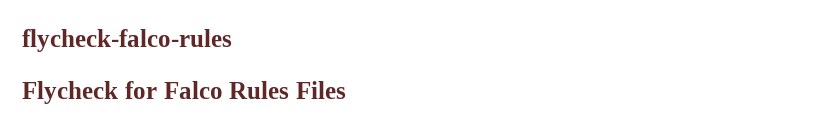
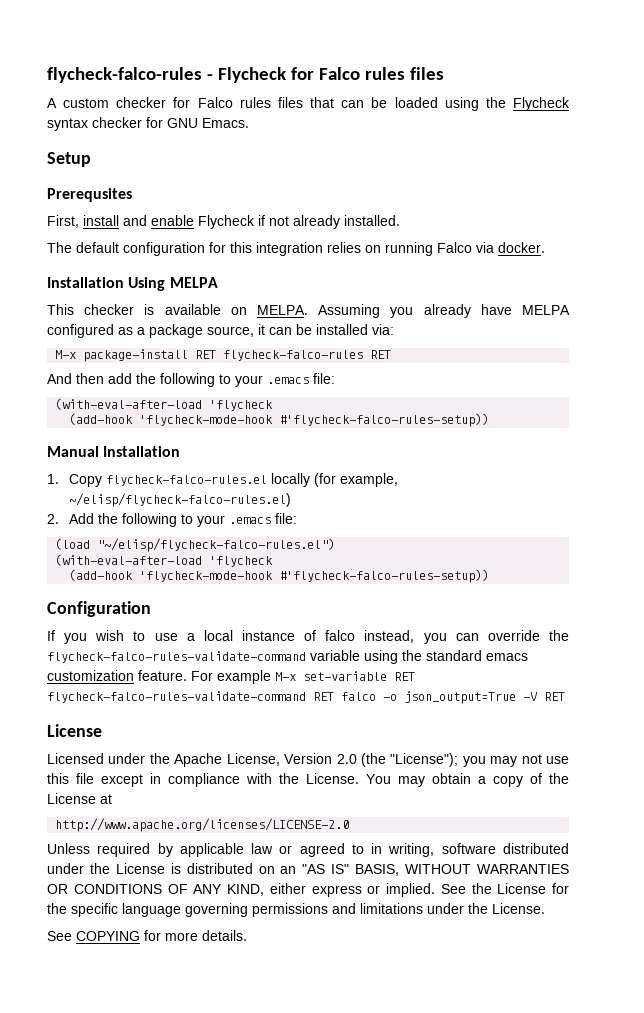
- flycheck-falco-rules
- Flycheck for Falco Rules Files
+ flycheck-falco-rules - Flycheck for Falco rules files
+ A custom checker for Falco rules files that can be loaded using the Flycheck syntax checker for GNU Emacs.
+ Setup
+ Prerequsites
+ First, install and enable Flycheck if not already installed.
+ The default configuration for this integration relies on running Falco via docker.
+ Installation Using MELPA
+ This checker is available on MELPA. Assuming you already have MELPA configured as a package source, it can be installed via:
+ M-x package-install RET flycheck-falco-rules RET
+ And then add the following to your .emacs file:
+ (with-eval-after-load 'flycheck
+ (add-hook 'flycheck-mode-hook #'flycheck-falco-rules-setup))
+ Manual Installation
+ 1. Copy flycheck-falco-rules.el locally (for example, ~/elisp/flycheck-falco-rules.el)
+ 2. Add the following to your .emacs file:
+ (load "~/elisp/flycheck-falco-rules.el")
+ (with-eval-after-load 'flycheck
+ (add-hook 'flycheck-mode-hook #'flycheck-falco-rules-setup))
+ Configuration
+ If you wish to use a local instance of falco instead, you can override the flycheck-falco-rules-validate-command variable using the standard emacs customization feature. For example M-x set-variable RET flycheck-falco-rules-validate-command RET falco -o json_output=True -V RET
+ License
+ Licensed under the Apache License, Version 2.0 (the "License"); you may not use this file except in compliance with the License. You may obtain a copy of the License at
+ http://www.apache.org/licenses/LICENSE-2.0
+ Unless required by applicable law or agreed to in writing, software distributed under the License is distributed on an "AS IS" BASIS, WITHOUT WARRANTIES OR CONDITIONS OF ANY KIND, either express or implied. See the License for the specific language governing permissions and limitations under the License.
+ See COPYING for more details.

